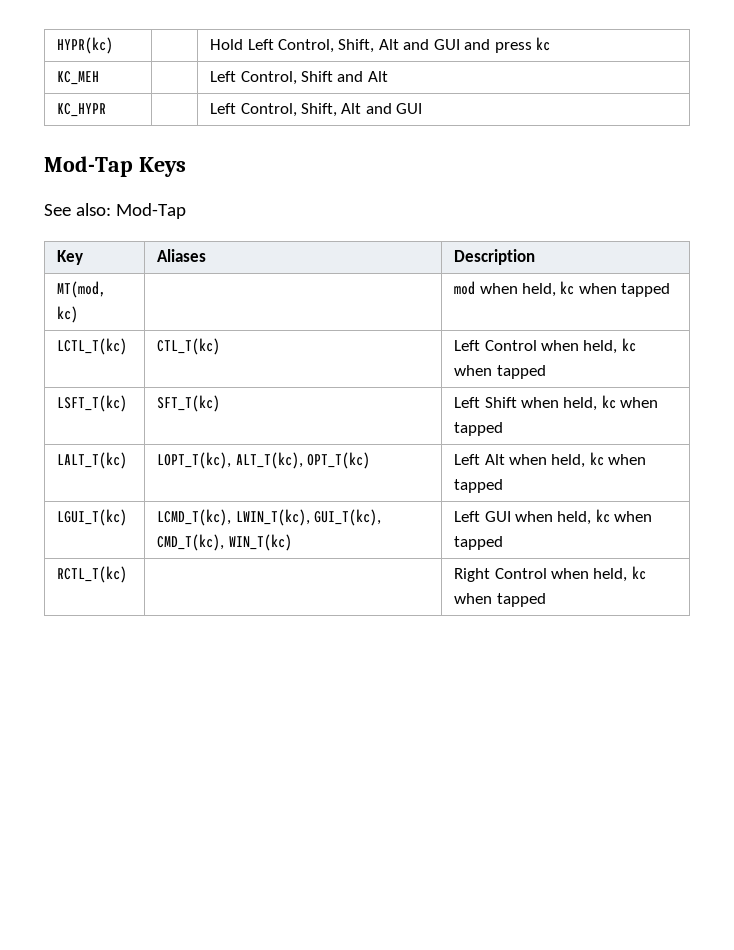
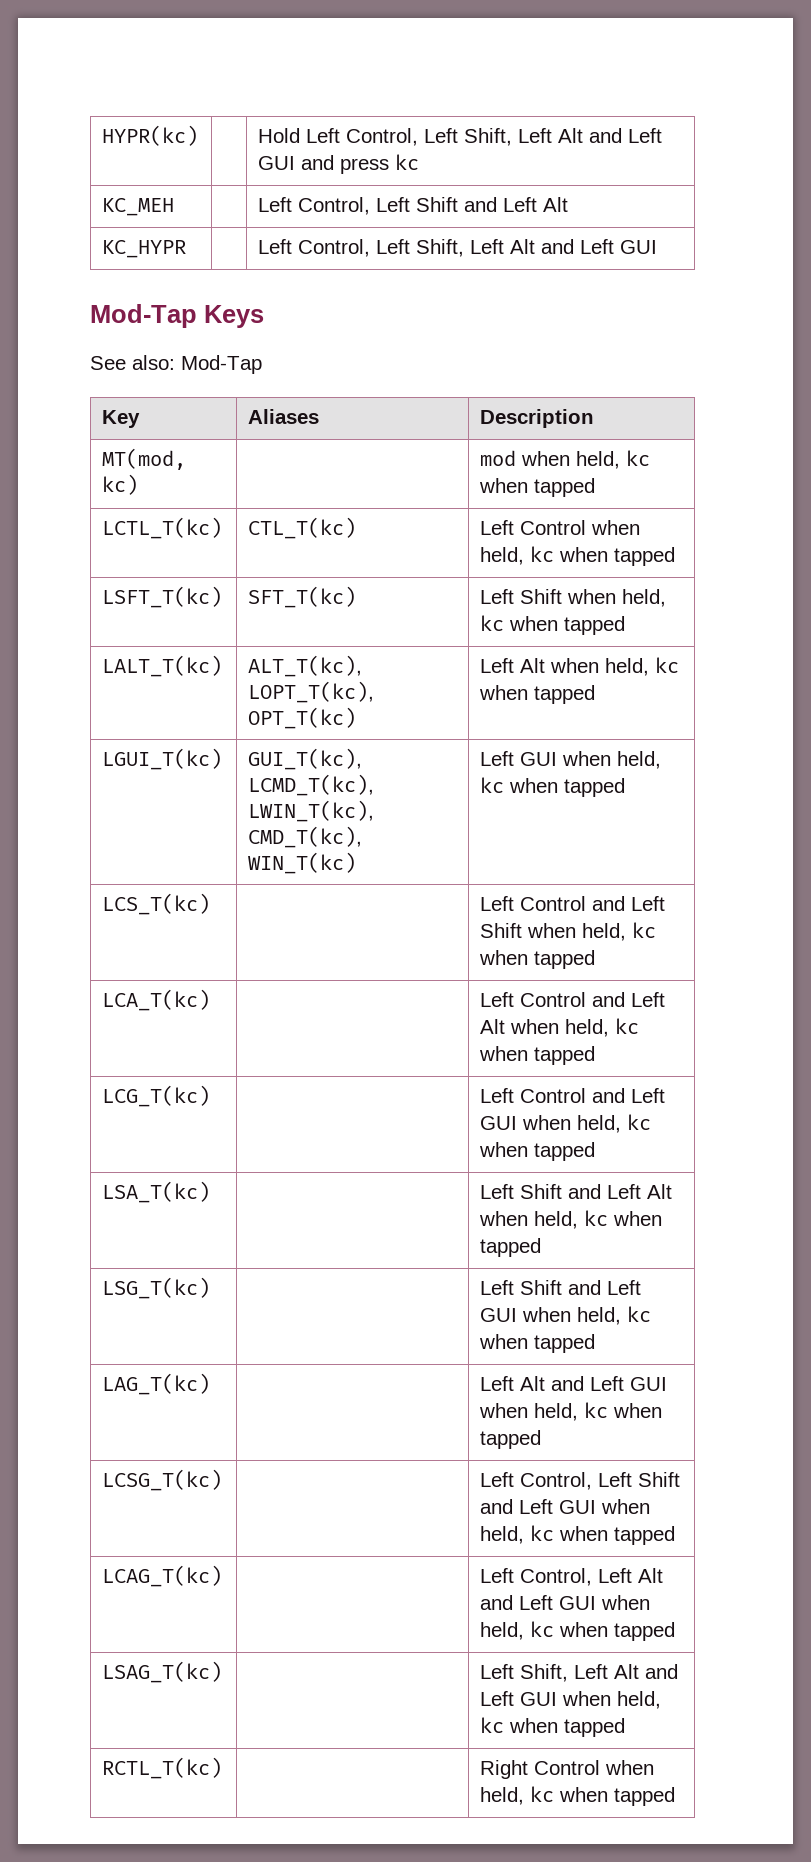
- HYPR(kc) | | Hold Left Control, Shift, Alt and GUI and press kc
+ HYPR(kc) | | Hold Left Control, Left Shift, Left Alt and Left GUI and press kc
- KC_MEH | | Left Control, Shift and Alt
+ KC_MEH | | Left Control, Left Shift and Left Alt
- KC_HYPR | | Left Control, Shift, Alt and GUI
+ KC_HYPR | | Left Control, Left Shift, Left Alt and Left GUI
- LALT_T(kc) | LOPT_T(kc), ALT_T(kc), OPT_T(kc) | Left Alt when held, kc when tapped
+ LALT_T(kc) | ALT_T(kc), LOPT_T(kc), OPT_T(kc) | Left Alt when held, kc when tapped
- LGUI_T(kc) | LCMD_T(kc), LWIN_T(kc), GUI_T(kc), CMD_T(kc), WIN_T(kc) | Left GUI when held, kc when tapped
+ LGUI_T(kc) | GUI_T(kc), LCMD_T(kc), LWIN_T(kc), CMD_T(kc), WIN_T(kc) | Left GUI when held, kc when tapped
+ LCS_T(kc) | | Left Control and Left Shift when held, kc when tapped
+ LCA_T(kc) | | Left Control and Left Alt when held, kc when tapped
+ LCG_T(kc) | | Left Control and Left GUI when held, kc when tapped
+ LSA_T(kc) | | Left Shift and Left Alt when held, kc when tapped
+ LSG_T(kc) | | Left Shift and Left GUI when held, kc when tapped
+ LAG_T(kc) | | Left Alt and Left GUI when held, kc when tapped
+ LCSG_T(kc) | | Left Control, Left Shift and Left GUI when held, kc when tapped
+ LCAG_T(kc) | | Left Control, Left Alt and Left GUI when held, kc when tapped
+ LSAG_T(kc) | | Left Shift, Left Alt and Left GUI when held, kc when tapped

